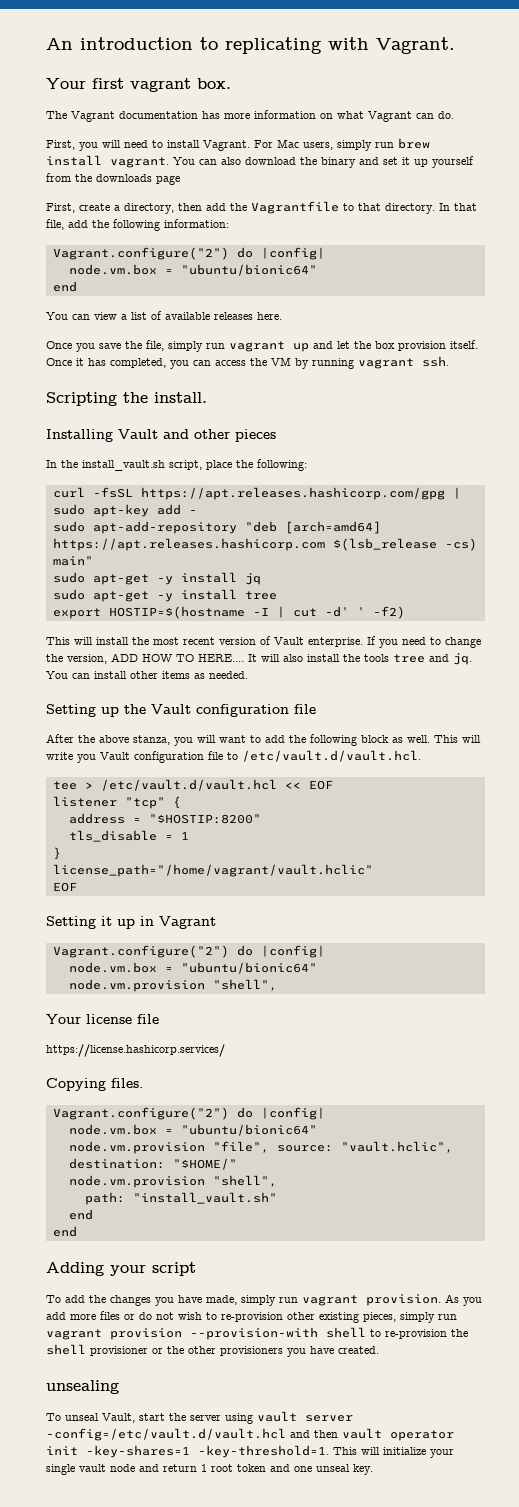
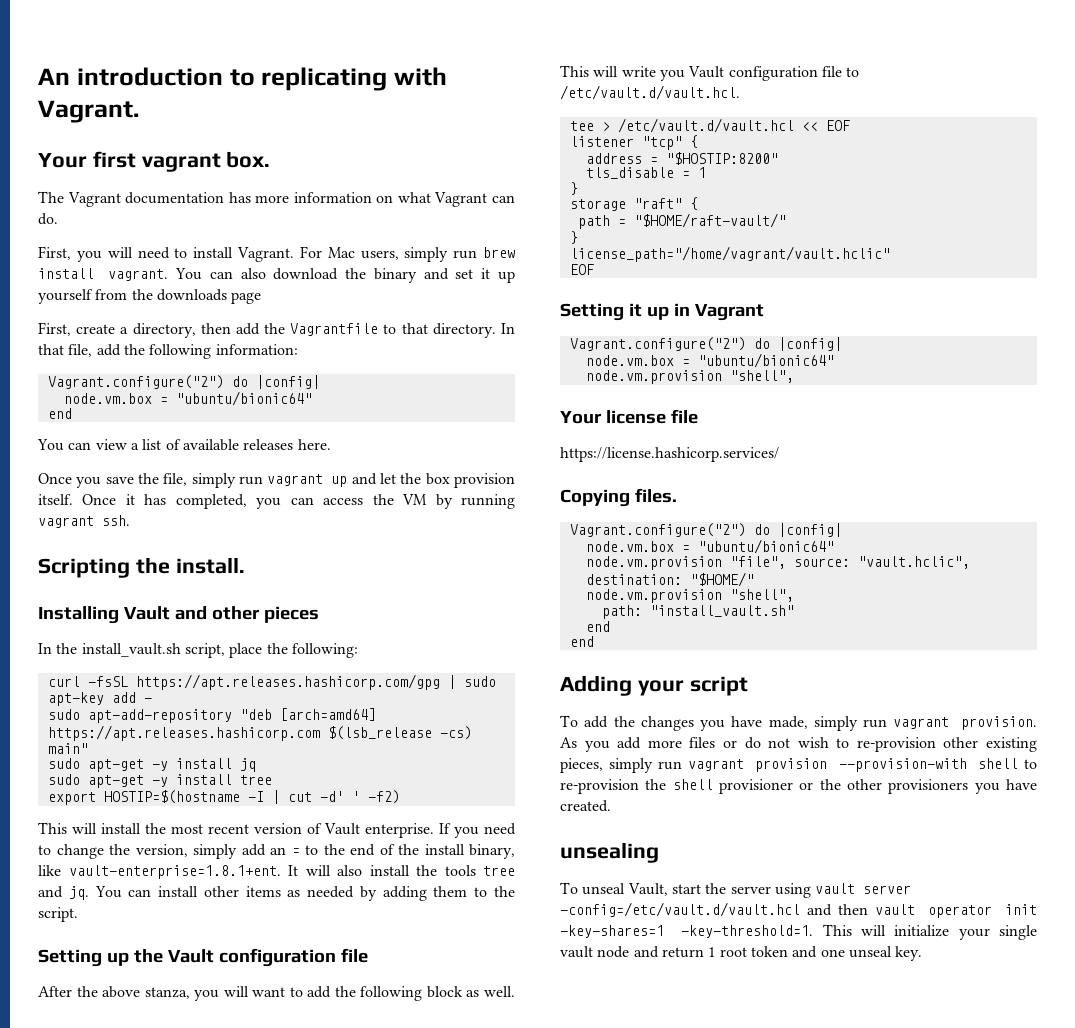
- If you need to change the version, ADD HOW TO HERE.... It will also install the tools tree and jq.
+ If you need to change the version, simply add an = to the end of the install binary, like vault-enterprise=1.8.1+ent. It will also install the tools tree and jq.
- You can install other items as needed.
+ You can install other items as needed by adding them to the script.
+ storage "raft" {
+ path = "$HOME/raft-vault/"
+ }

